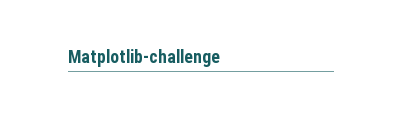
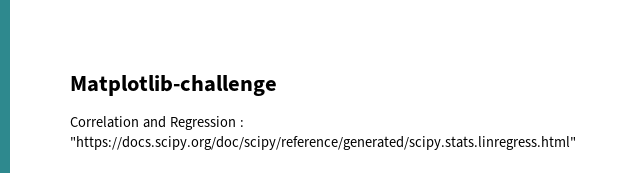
+ Correlation and Regression : "https://docs.scipy.org/doc/scipy/reference/generated/scipy.stats.linregress.html"

